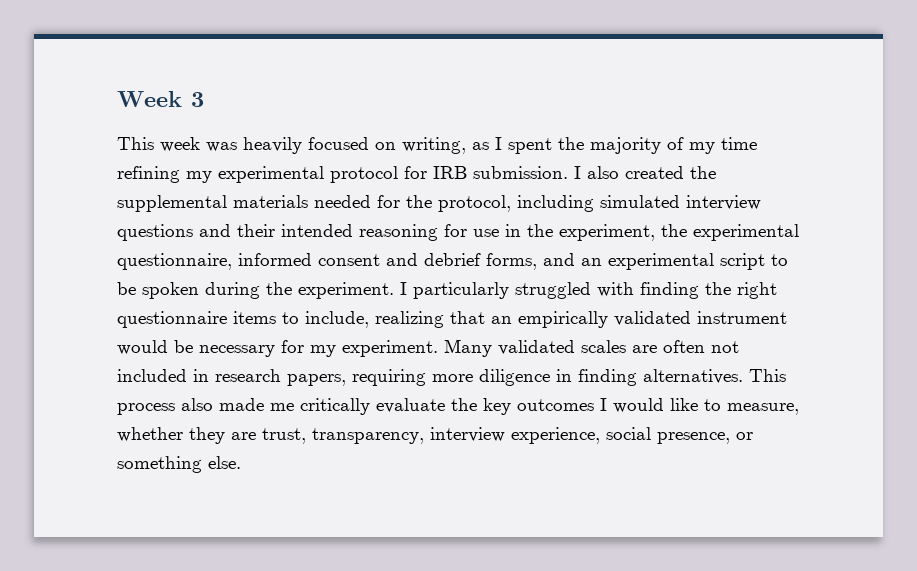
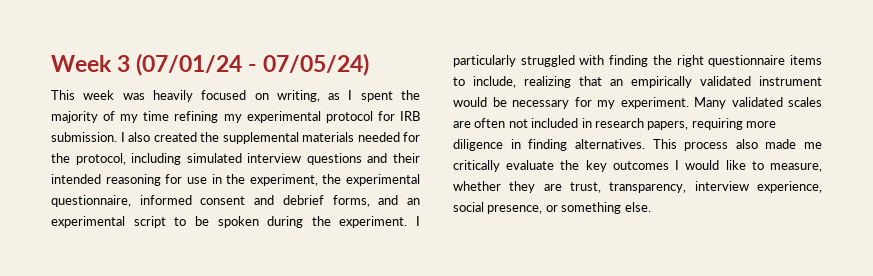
- Week 3
+ Week 3 (07/01/24 - 07/05/24)

